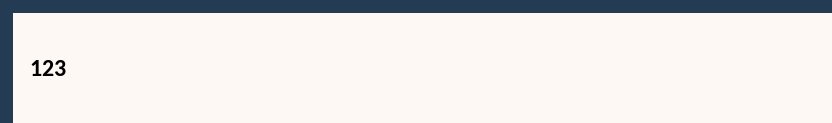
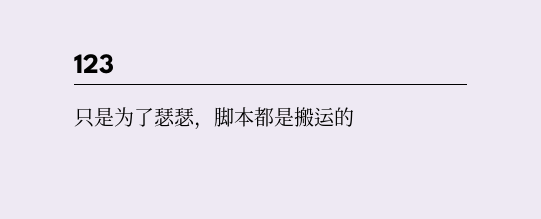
+ 只是为了瑟瑟，脚本都是搬运的

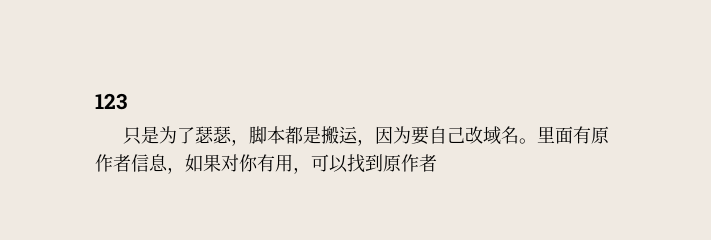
- 只是为了瑟瑟，脚本都是搬运的
+ 只是为了瑟瑟，脚本都是搬运，因为要自己改域名。里面有原作者信息，如果对你有用，可以找到原作者

